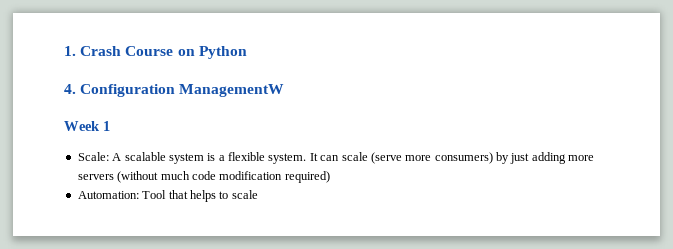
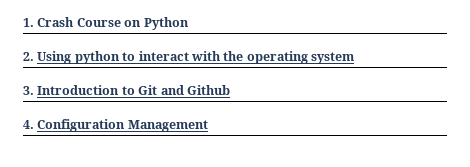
- 4. Configuration ManagementW
- Week 1
- Scale: A scalable system is a flexible system. It can scale (serve more consumers) by just adding more servers (without much code modification required)
- Automation: Tool that helps to scale
+ 2. Using python to interact with the operating system
+ 3. Introduction to Git and Github
+ 4. Configuration Management

